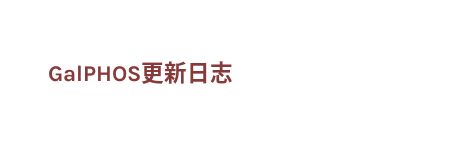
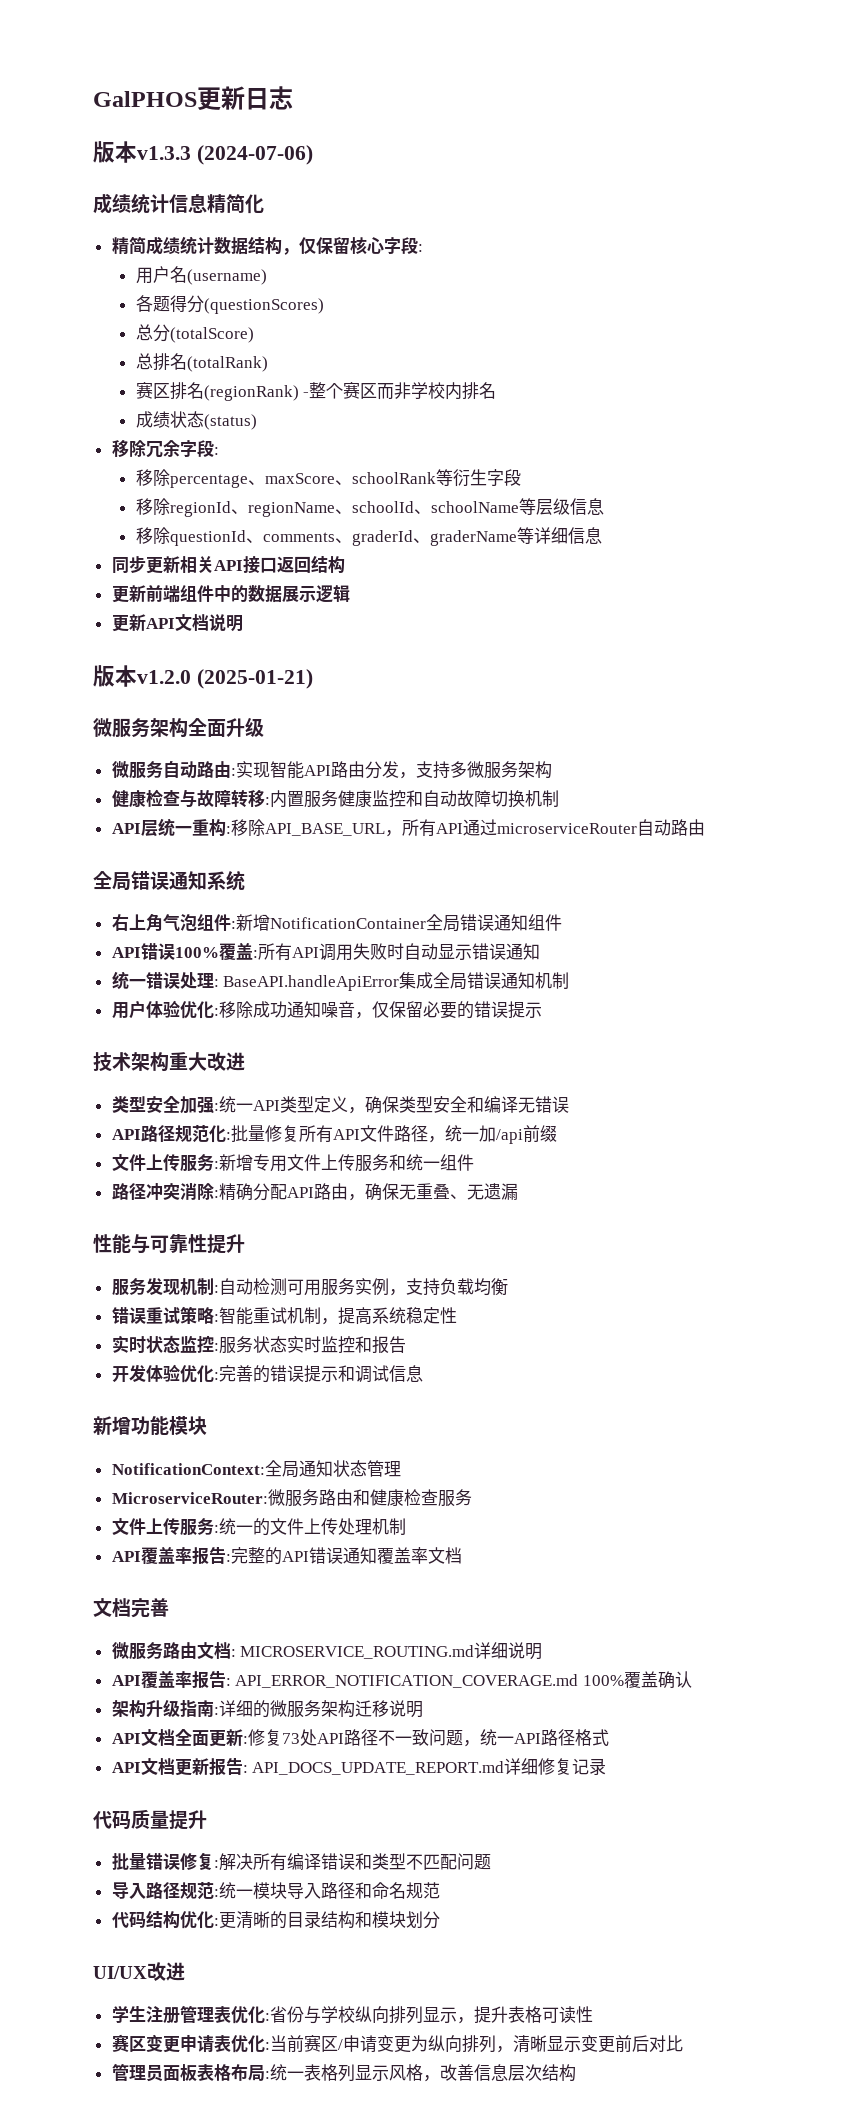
+ 版本v1.3.3 (2024-07-06)
+ 成绩统计信息精简化
+ 精简成绩统计数据结构，仅保留核心字段:
+ 用户名(username)
+ 各题得分(questionScores)
+ 总分(totalScore)
+ 总排名(totalRank)
+ 赛区排名(regionRank) -整个赛区而非学校内排名
+ 成绩状态(status)
+ 移除冗余字段:
+ 移除percentage、maxScore、schoolRank等衍生字段
+ 移除regionId、regionName、schoolId、schoolName等层级信息
+ 移除questionId、comments、graderId、graderName等详细信息
+ 同步更新相关API接口返回结构
+ 更新前端组件中的数据展示逻辑
+ 更新API文档说明
+ 版本v1.2.0 (2025-01-21)
+ 微服务架构全面升级
+ 微服务自动路由:实现智能API路由分发，支持多微服务架构
+ 健康检查与故障转移:内置服务健康监控和自动故障切换机制
+ API层统一重构:移除API_BASE_URL，所有API通过microserviceRouter自动路由
+ 全局错误通知系统
+ 右上角气泡组件:新增NotificationContainer全局错误通知组件
+ API错误100%覆盖:所有API调用失败时自动显示错误通知
+ 统一错误处理: BaseAPI.handleApiError集成全局错误通知机制
+ 用户体验优化:移除成功通知噪音，仅保留必要的错误提示
+ 技术架构重大改进
+ 类型安全加强:统一API类型定义，确保类型安全和编译无错误
+ API路径规范化:批量修复所有API文件路径，统一加/api前缀
+ 文件上传服务:新增专用文件上传服务和统一组件
+ 路径冲突消除:精确分配API路由，确保无重叠、无遗漏
+ 性能与可靠性提升
+ 服务发现机制:自动检测可用服务实例，支持负载均衡
+ 错误重试策略:智能重试机制，提高系统稳定性
+ 实时状态监控:服务状态实时监控和报告
+ 开发体验优化:完善的错误提示和调试信息
+ 新增功能模块
+ NotificationContext:全局通知状态管理
+ MicroserviceRouter:微服务路由和健康检查服务
+ 文件上传服务:统一的文件上传处理机制
+ API覆盖率报告:完整的API错误通知覆盖率文档
+ 文档完善
+ 微服务路由文档: MICROSERVICE_ROUTING.md详细说明
+ API覆盖率报告: API_ERROR_NOTIFICATION_COVERAGE.md 100%覆盖确认
+ 架构升级指南:详细的微服务架构迁移说明
+ API文档全面更新:修复73处API路径不一致问题，统一API路径格式
+ API文档更新报告: API_DOCS_UPDATE_REPORT.md详细修复记录
+ 代码质量提升
+ 批量错误修复:解决所有编译错误和类型不匹配问题
+ 导入路径规范:统一模块导入路径和命名规范
+ 代码结构优化:更清晰的目录结构和模块划分
+ UI/UX改进
+ 学生注册管理表优化:省份与学校纵向排列显示，提升表格可读性
+ 赛区变更申请表优化:当前赛区/申请变更为纵向排列，清晰显示变更前后对比
+ 管理员面板表格布局:统一表格列显示风格，改善信息层次结构

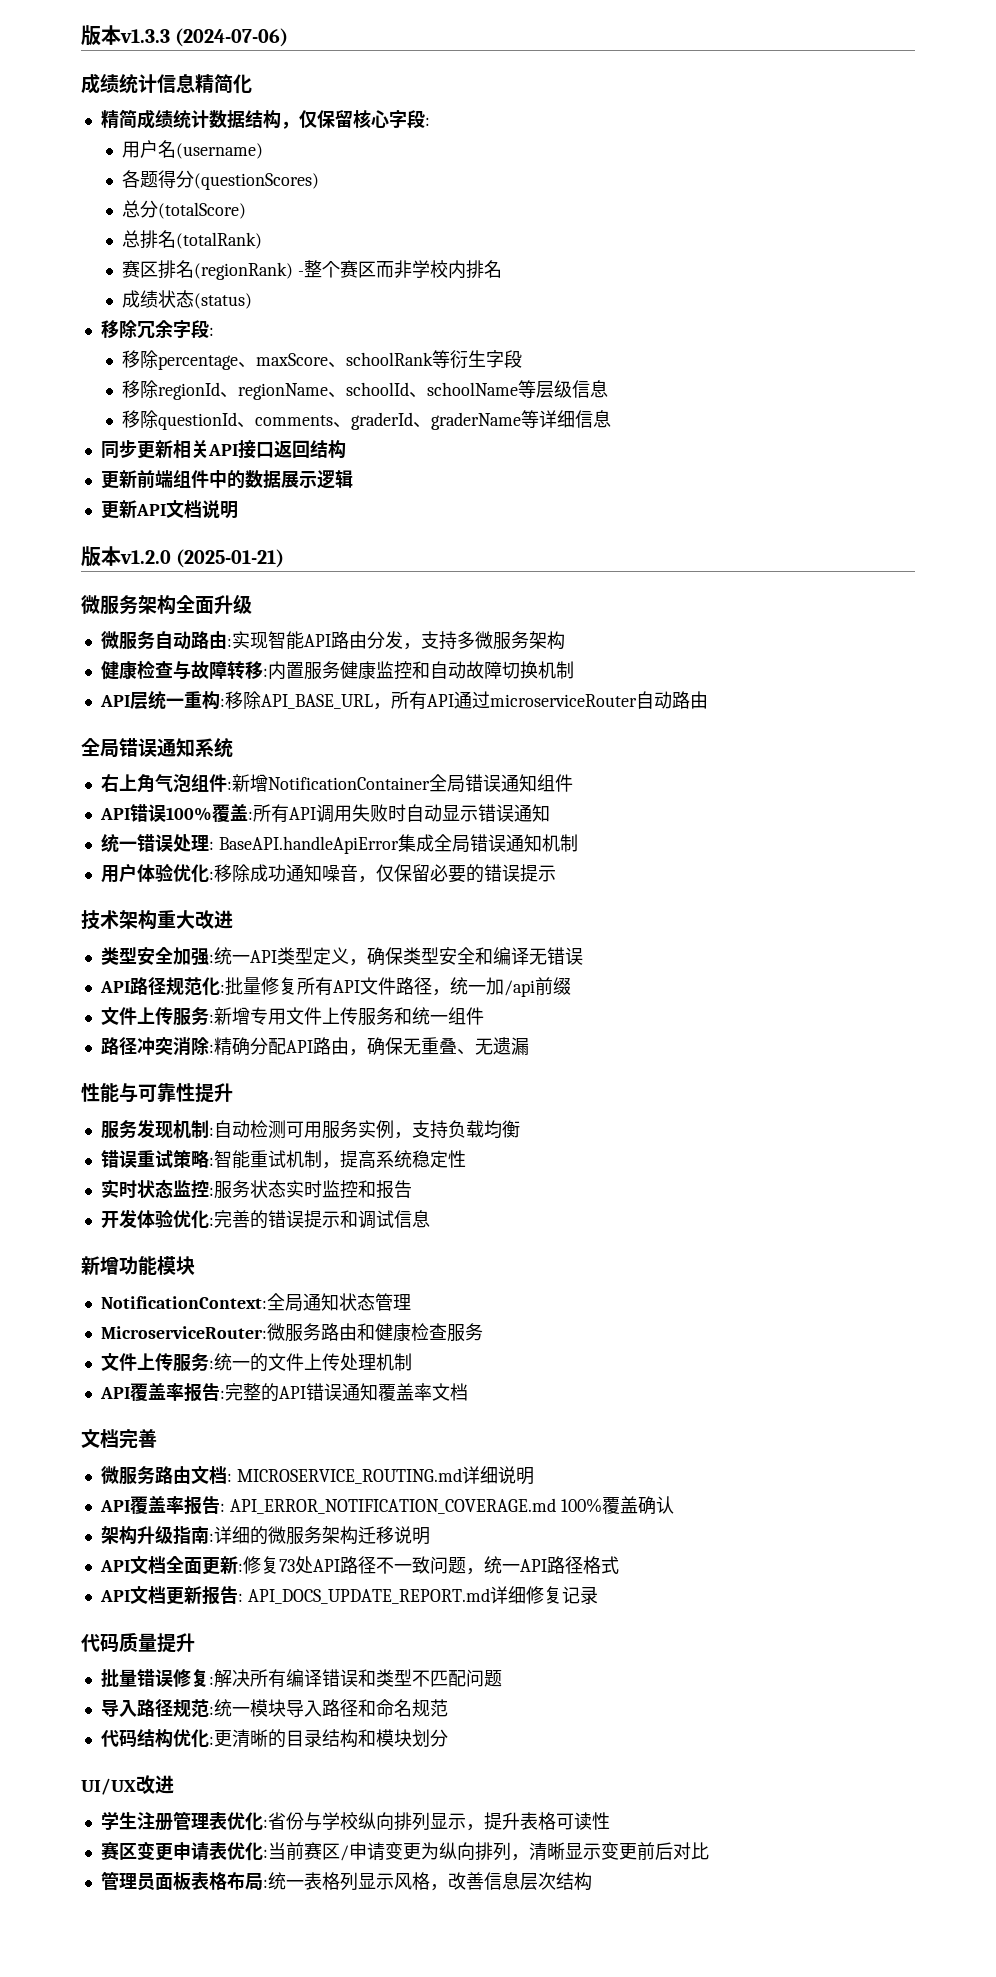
- GalPHOS更新日志

